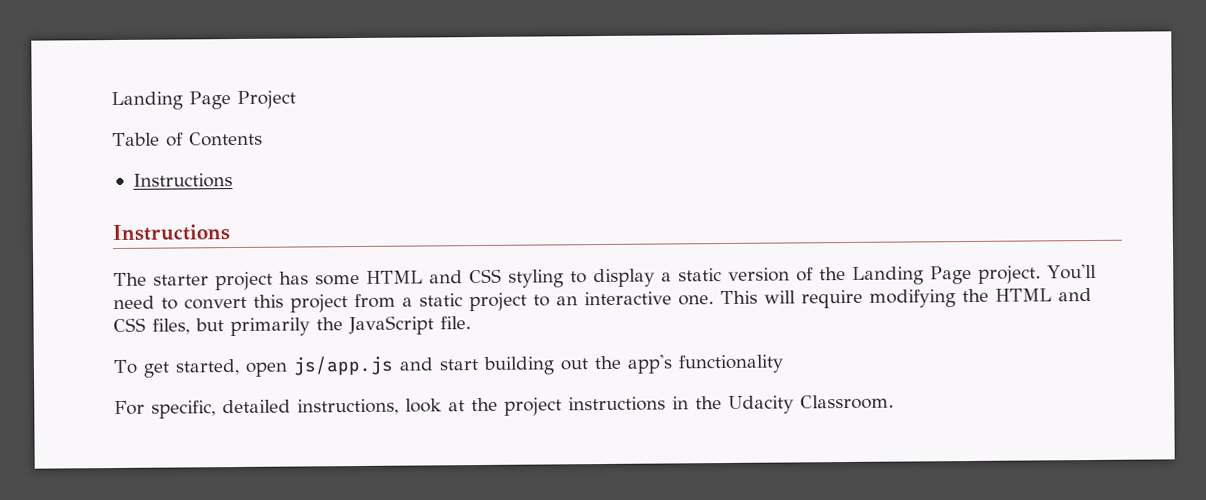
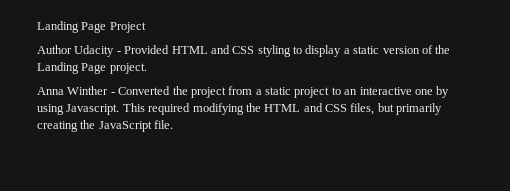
- Table of Contents
- Instructions
- Instructions
- The starter project has some HTML and CSS styling to display a static version of the Landing Page project. You'll need to convert this project from a static project to an interactive one. This will require modifying the HTML and CSS files, but primarily the JavaScript file.
+ Author Udacity - Provided HTML and CSS styling to display a static version of the Landing Page project.
+ Anna Winther - Converted the project from a static project to an interactive one by using Javascript. This required modifying the HTML and CSS files, but primarily creating the JavaScript file.
- To get started, open js/app.js and start building out the app's functionality
- For specific, detailed instructions, look at the project instructions in the Udacity Classroom.

